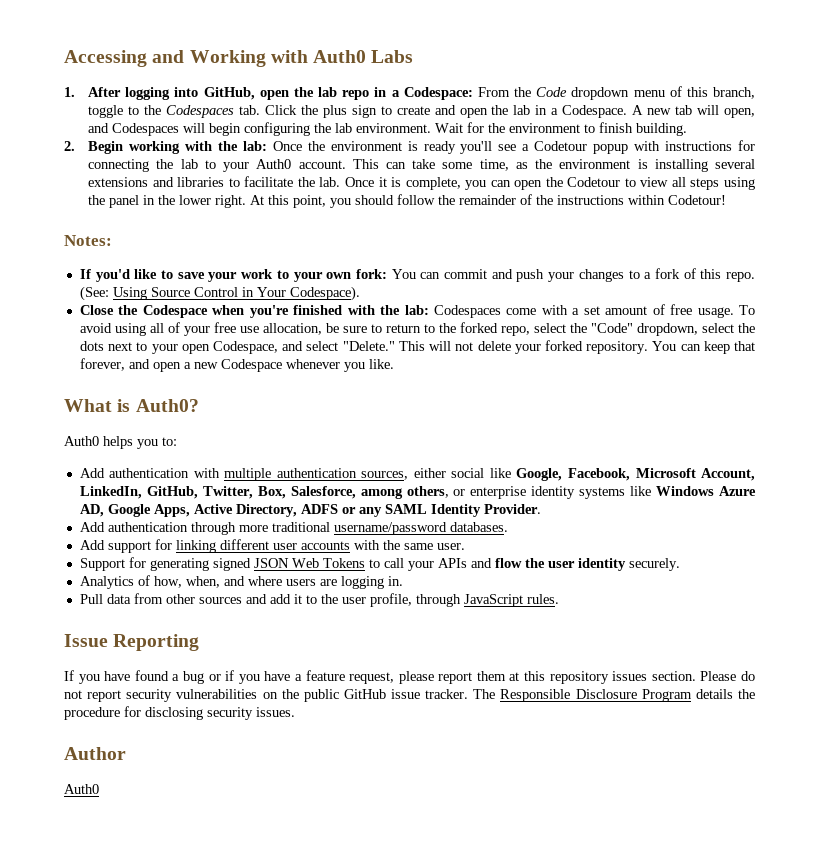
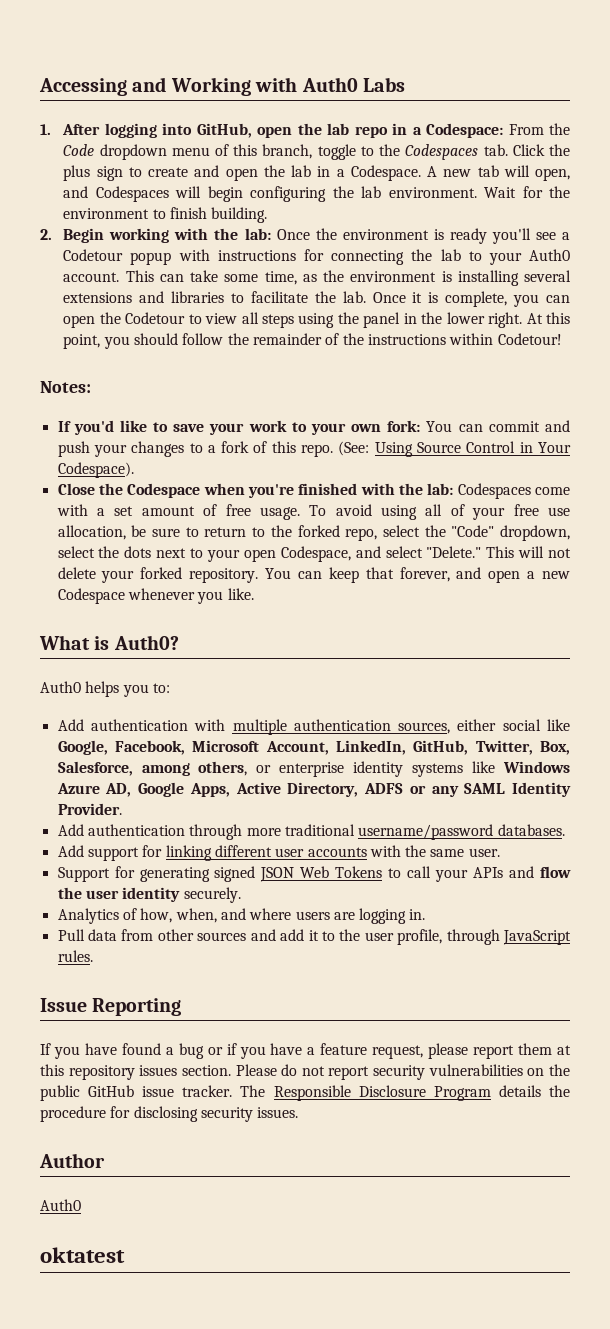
+ oktatest

